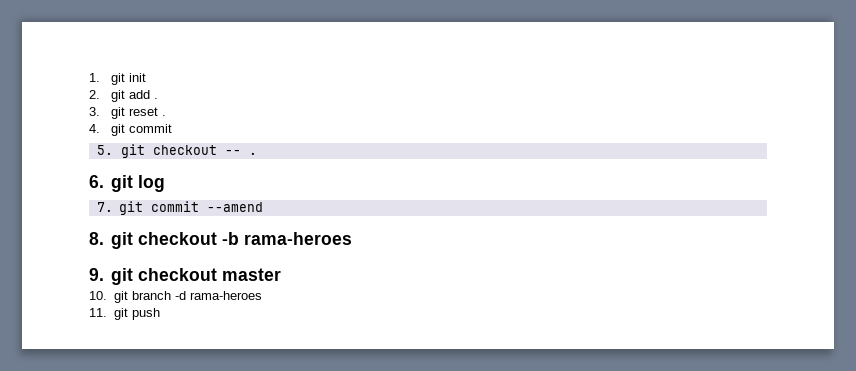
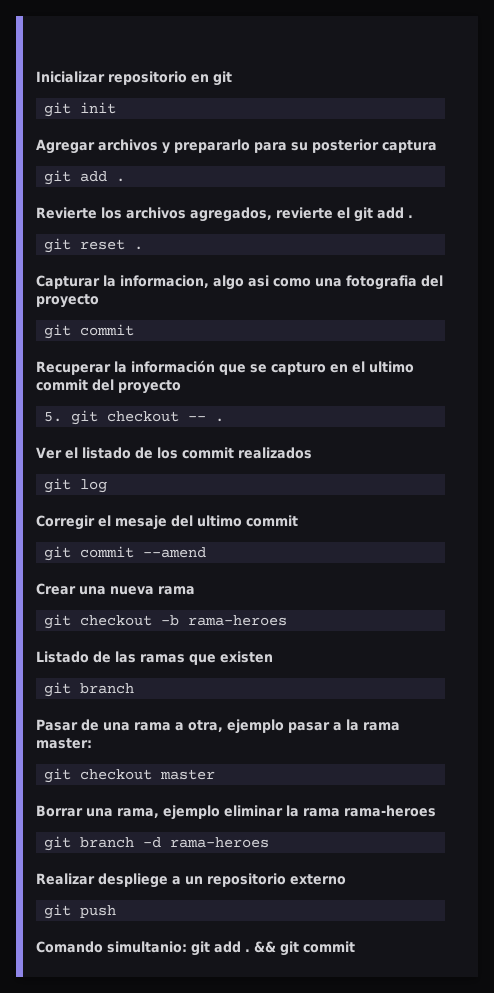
- 1. git init
- 2. git add .
- 3. git reset .
- 4. git commit
+ Inicializar repositorio en git
+ git init
+ Agregar archivos y prepararlo para su posterior captura
+ git add .
+ Revierte los archivos agregados, revierte el git add .
+ git reset .
+ Capturar la informacion, algo asi como una fotografia del proyecto
+ git commit
+ Recuperar la información que se capturo en el ultimo commit del proyecto
- 6. git log
- 7. git commit --amend
+ Ver el listado de los commit realizados
+ git log
+ Corregir el mesaje del ultimo commit
+ git commit --amend
- 8. git checkout -b rama-heroes
+ Crear una nueva rama
+ git checkout -b rama-heroes
- 9. git checkout master
- 10. git branch -d rama-heroes
- 11. git push
+ Listado de las ramas que existen
+ git branch
+ Pasar de una rama a otra, ejemplo pasar a la rama master:
+ git checkout master
+ Borrar una rama, ejemplo eliminar la rama rama-heroes
+ git branch -d rama-heroes
+ Realizar despliege a un repositorio externo
+ git push
+ Comando simultanio: git add . && git commit

